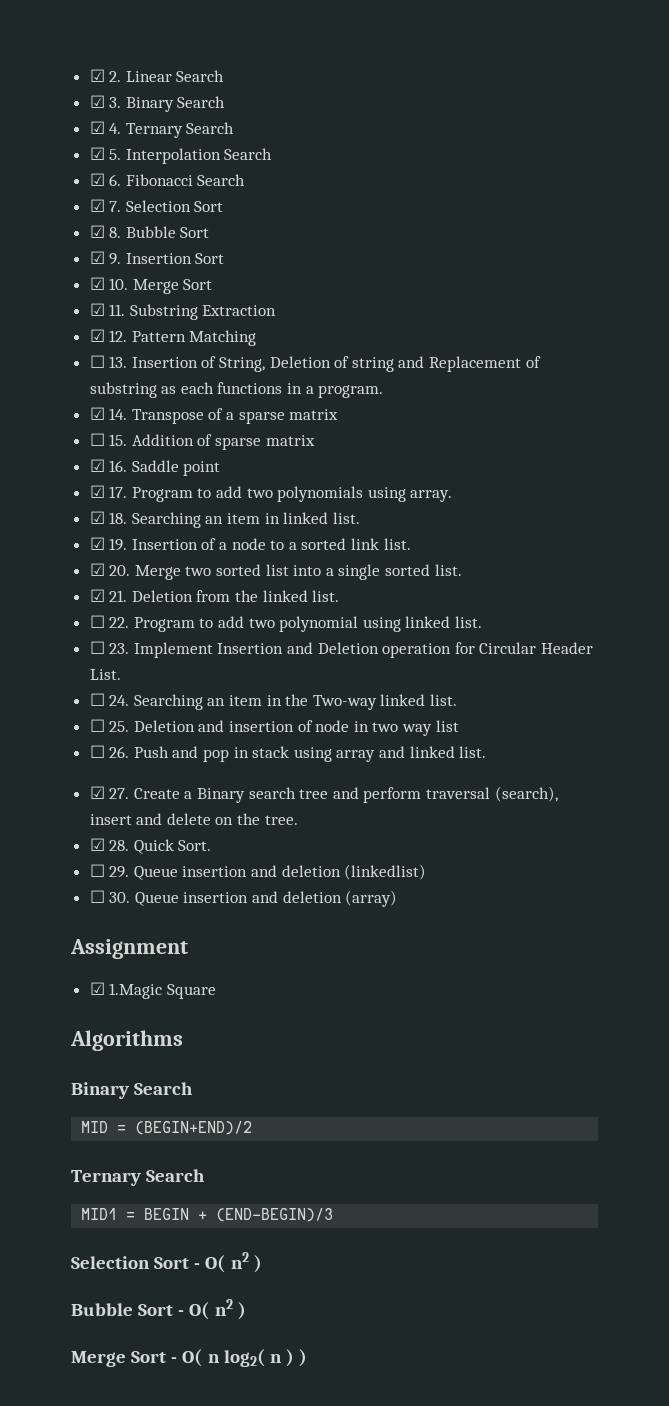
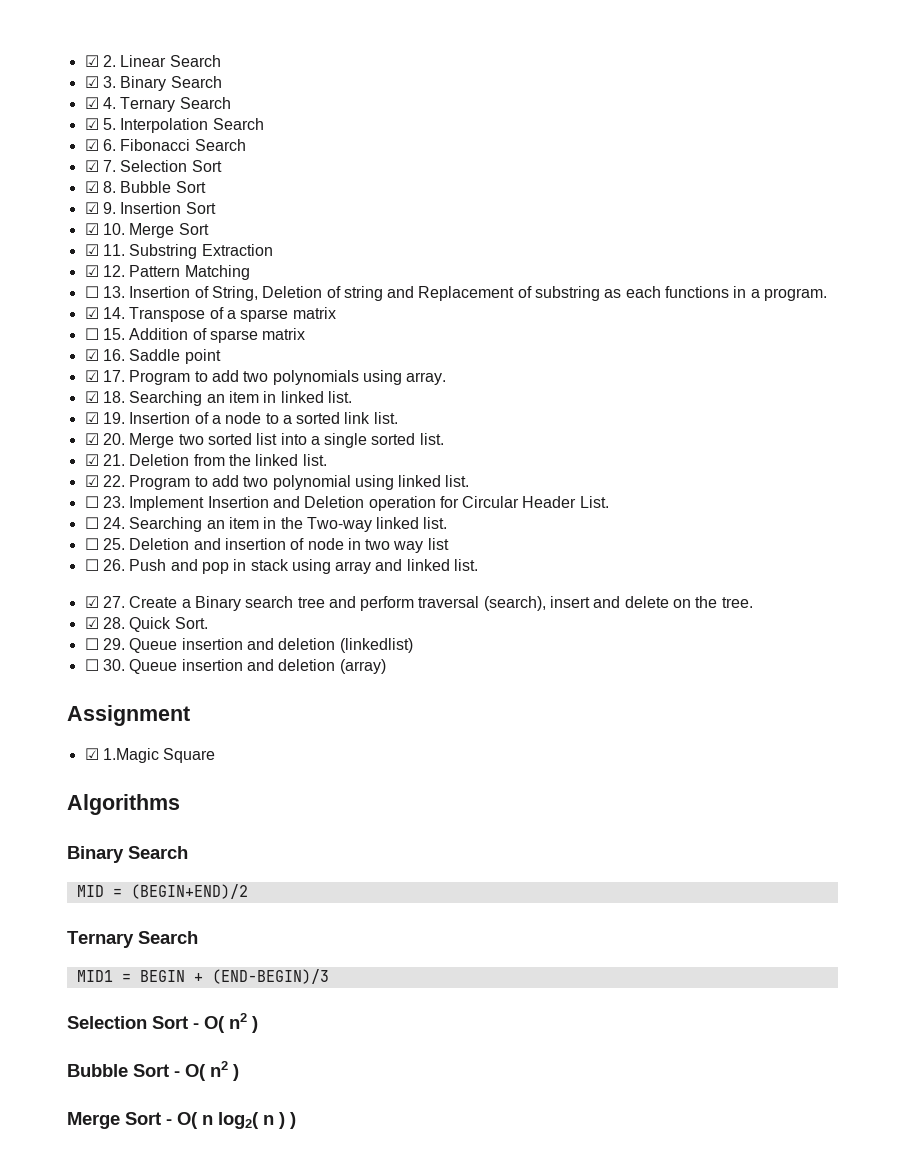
- ☐ 22. Program to add two polynomial using linked list.
+ ☑ 22. Program to add two polynomial using linked list.

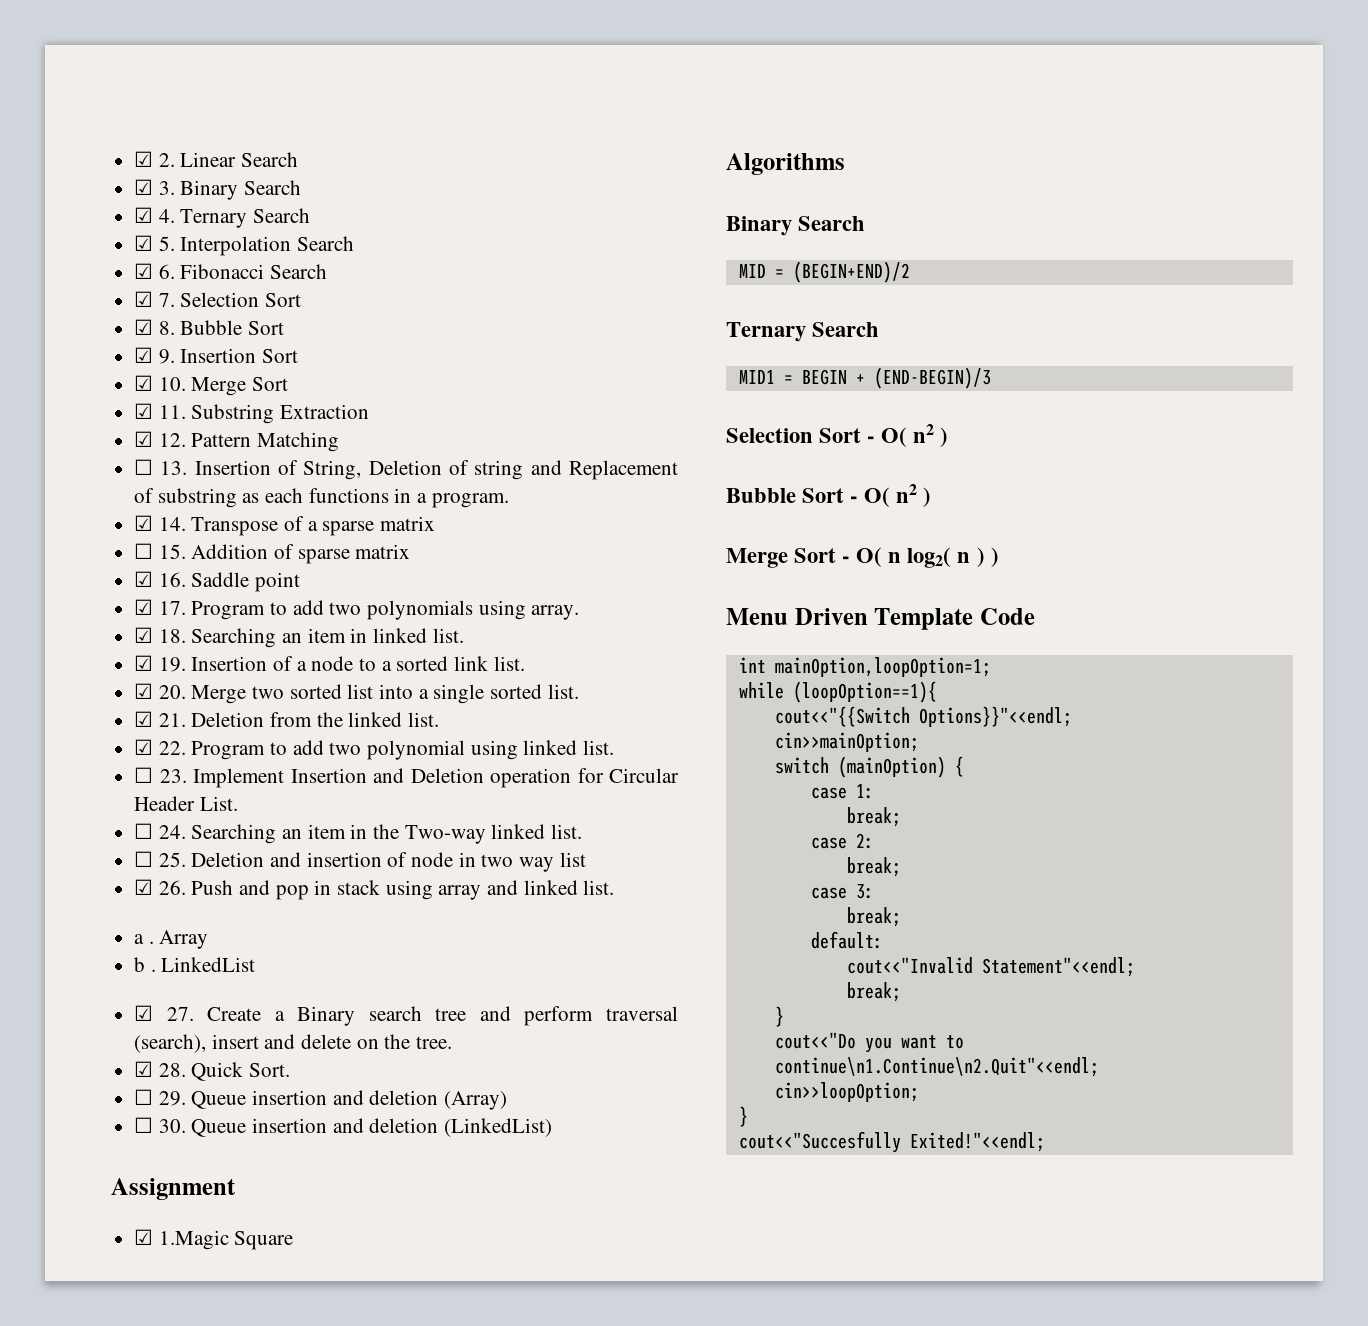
- ☐ 26. Push and pop in stack using array and linked list.
+ ☑ 26. Push and pop in stack using array and linked list.
+ a . Array
+ b . LinkedList
- ☐ 29. Queue insertion and deletion (linkedlist)
+ ☐ 29. Queue insertion and deletion (Array)
- ☐ 30. Queue insertion and deletion (array)
+ ☐ 30. Queue insertion and deletion (LinkedList)
+ Menu Driven Template Code
+ int mainOption,loopOption=1;
+ while (loopOption==1){
+ cout<<"{{Switch Options}}"<<endl;
+ cin>>mainOption;
+ switch (mainOption) {
+ case 1:
+ break;
+ case 2:
+ break;
+ case 3:
+ break;
+ default:
+ cout<<"Invalid Statement"<<endl;
+ break;
+ }
+ cout<<"Do you want to continue\n1.Continue\n2.Quit"<<endl;
+ cin>>loopOption;
+ }
+ cout<<"Succesfully Exited!"<<endl;

